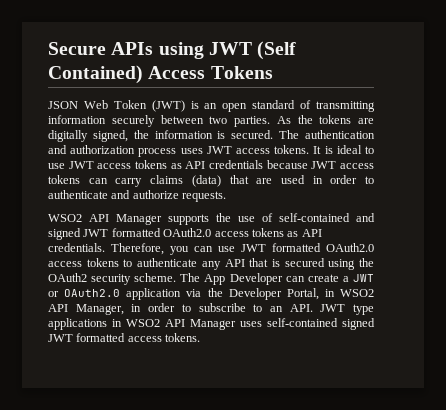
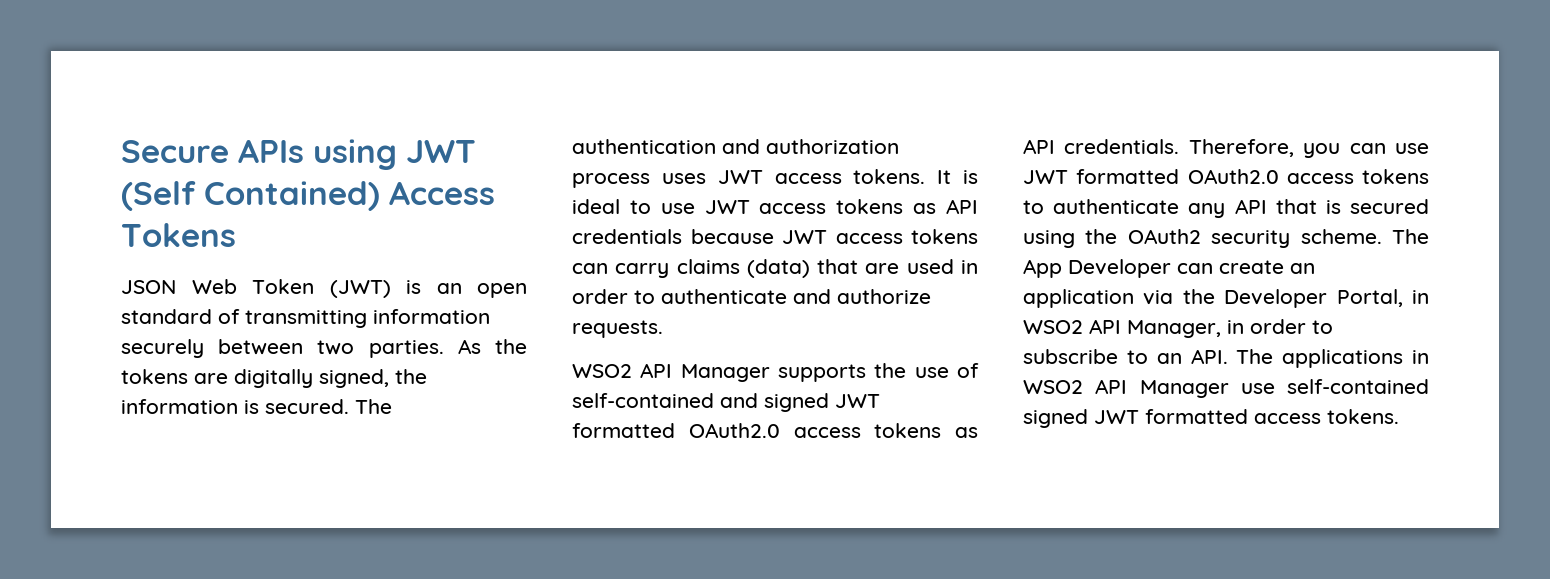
- The App Developer can create a JWT or OAuth2.0 application via the Developer Portal, in WSO2 API Manager, in order to subscribe to an API. JWT type applications in WSO2 API Manager uses self-contained signed JWT formatted access tokens.
+ The App Developer can create an application via the Developer Portal, in WSO2 API Manager, in order to subscribe to an API. The applications in WSO2 API Manager use self-contained signed JWT formatted access tokens.

